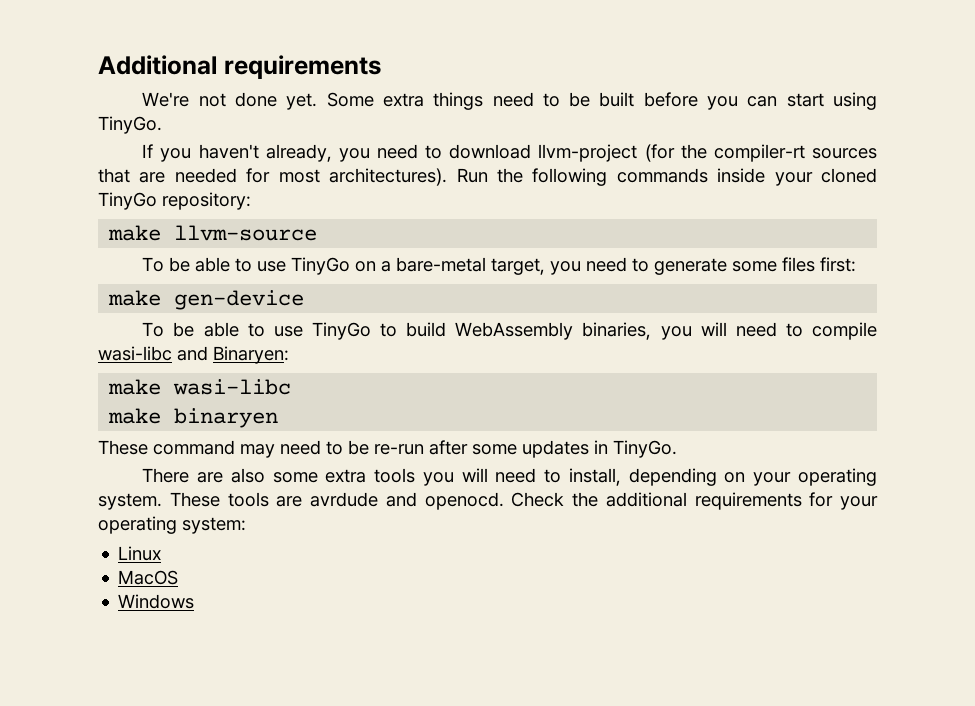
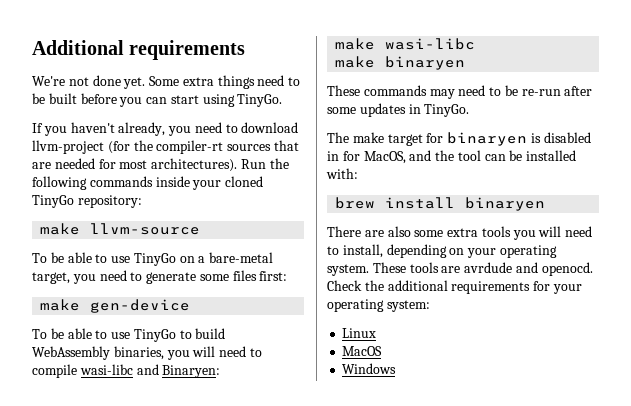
- These command may need to be re-run after some updates in TinyGo.
+ These commands may need to be re-run after some updates in TinyGo.
+ The make target for binaryen is disabled in for MacOS, and the tool can be installed with:
+ brew install binaryen

